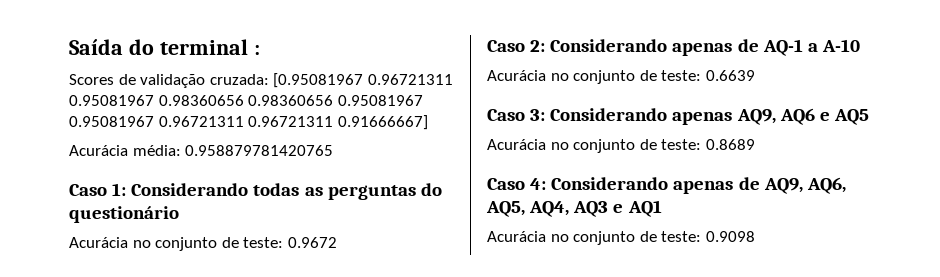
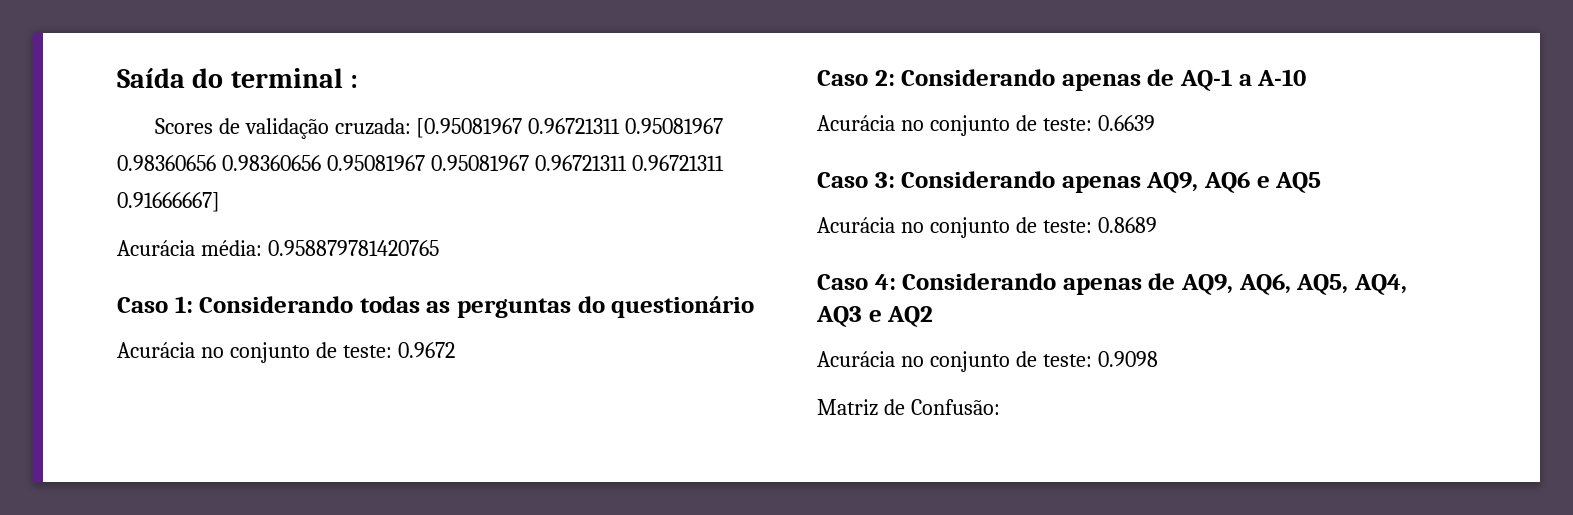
- Caso 4: Considerando apenas de AQ9, AQ6, AQ5, AQ4, AQ3 e AQ1
+ Caso 4: Considerando apenas de AQ9, AQ6, AQ5, AQ4, AQ3 e AQ2
+ Matriz de Confusão:

